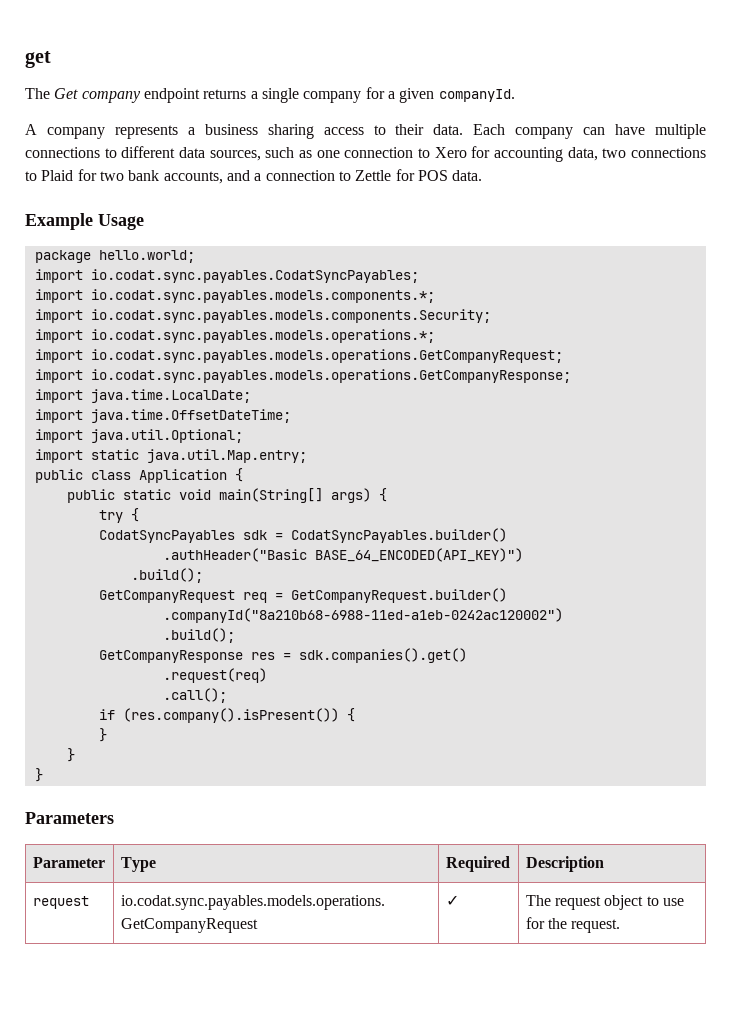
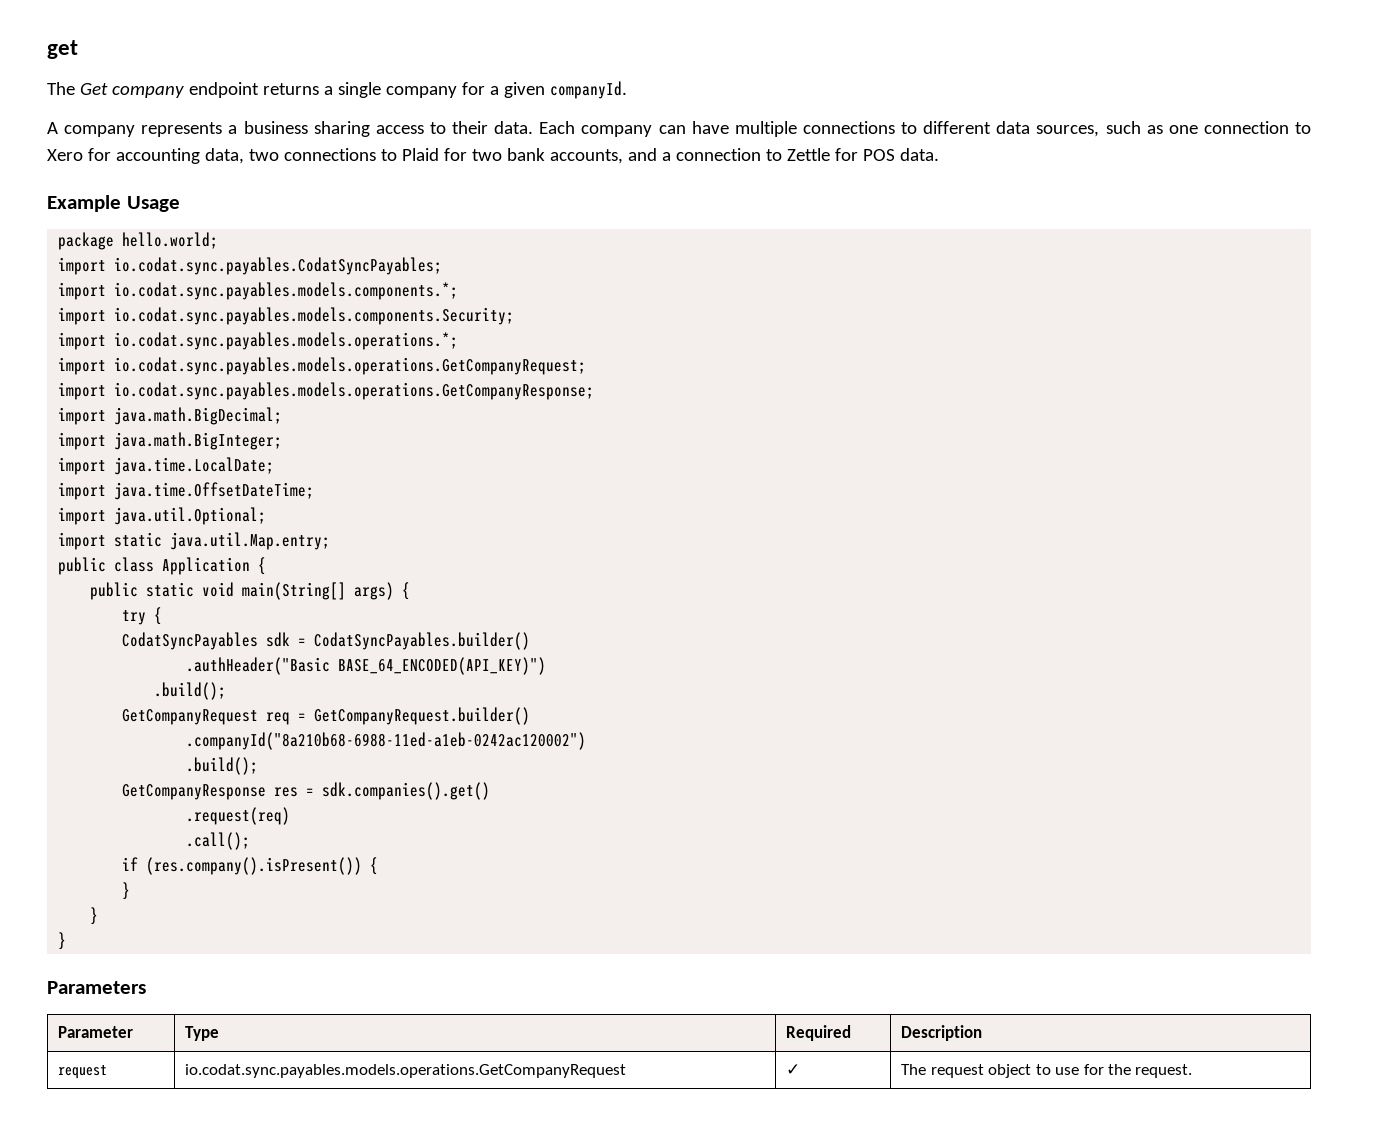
+ import java.math.BigDecimal;
+ import java.math.BigInteger;

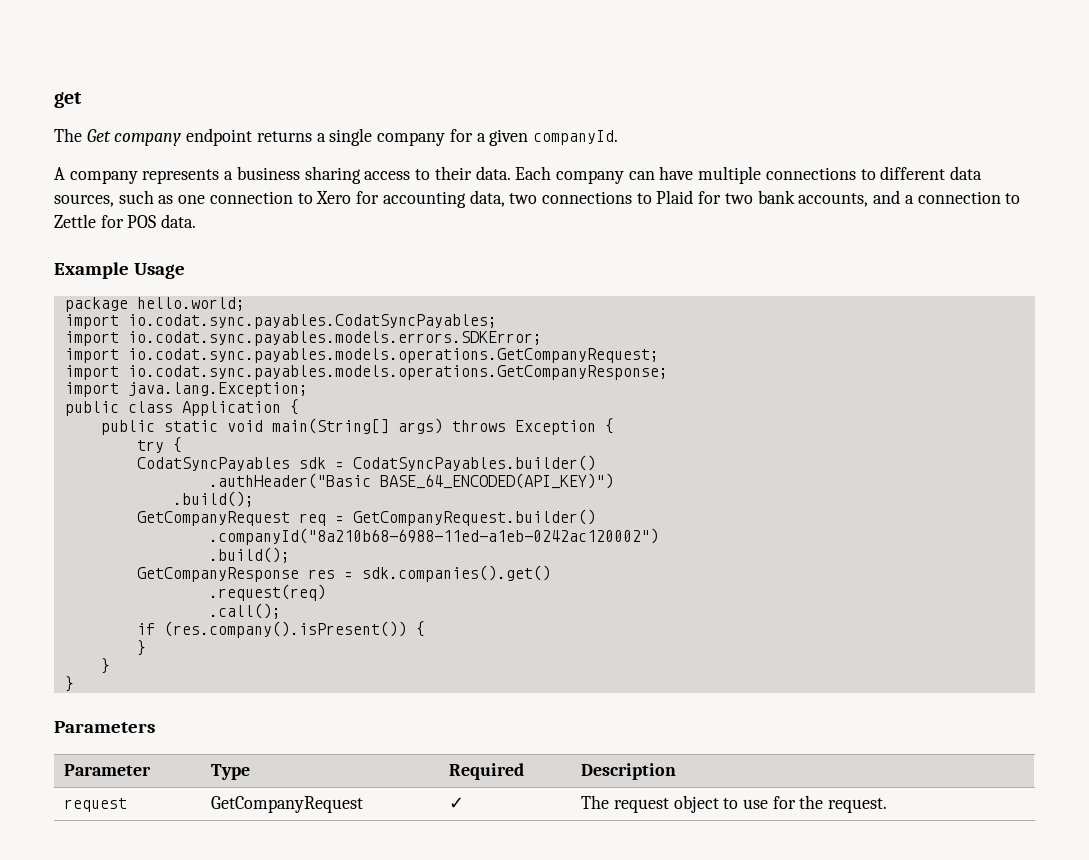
- import io.codat.sync.payables.models.components.*;
- import io.codat.sync.payables.models.components.Security;
- import io.codat.sync.payables.models.operations.*;
+ import io.codat.sync.payables.models.errors.SDKError;
- import java.math.BigDecimal;
- import java.math.BigInteger;
- import java.time.LocalDate;
- import java.time.OffsetDateTime;
- import java.util.Optional;
- import static java.util.Map.entry;
+ import java.lang.Exception;
- public static void main(String[] args) {
+ public static void main(String[] args) throws Exception {
- request | io.codat.sync.payables.models.operations.GetCompanyRequest | ✓ | The request object to use for the request.
+ request | GetCompanyRequest | ✓ | The request object to use for the request.

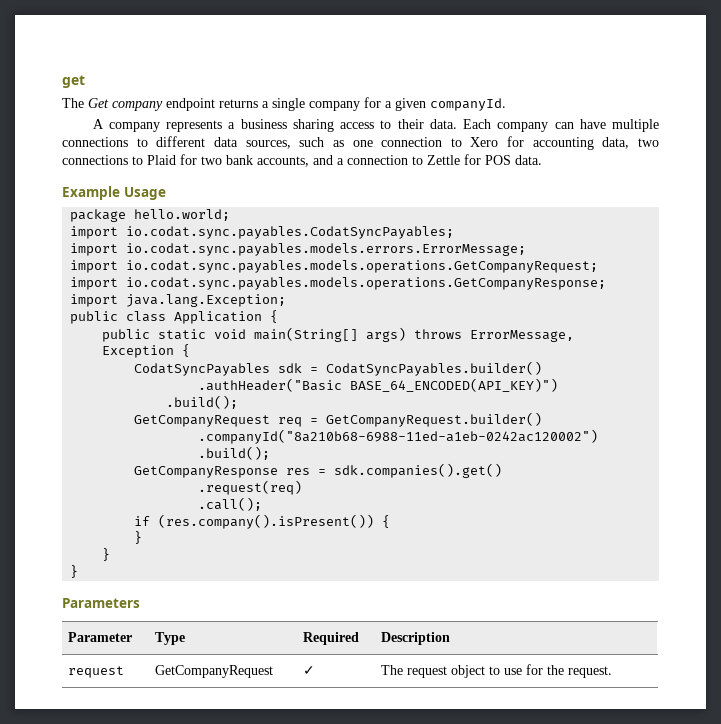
- import io.codat.sync.payables.models.errors.SDKError;
+ import io.codat.sync.payables.models.errors.ErrorMessage;
- public static void main(String[] args) throws Exception {
+ public static void main(String[] args) throws ErrorMessage, Exception {
- try {

